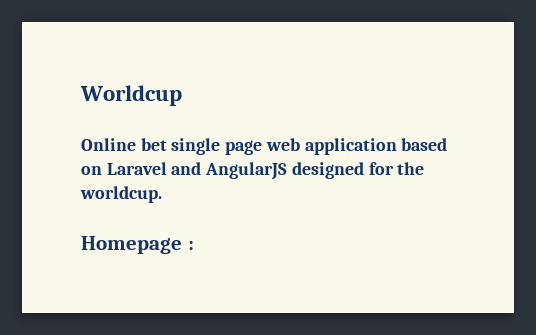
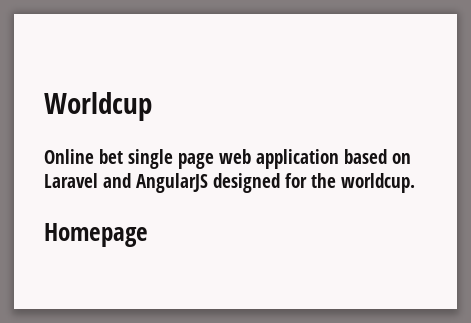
- Homepage :
+ Homepage

